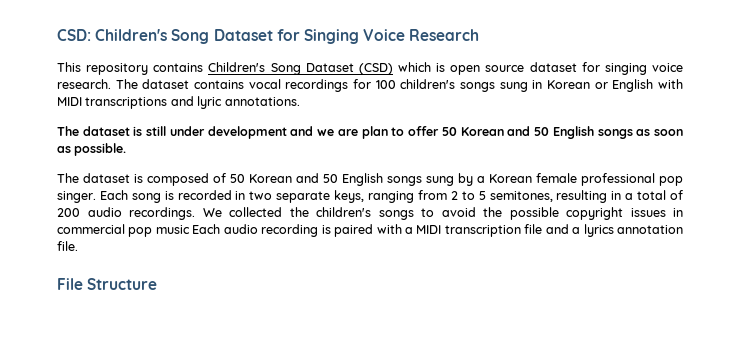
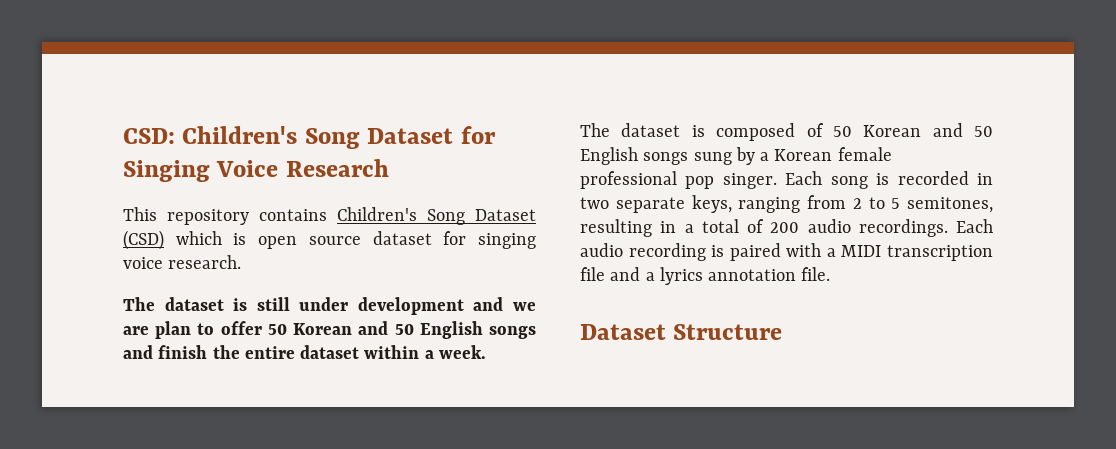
- The dataset contains vocal recordings for 100 children's songs sung in Korean or English with MIDI transcriptions and lyric annotations.
- The dataset is still under development and we are plan to offer 50 Korean and 50 English songs as soon as possible.
+ The dataset is still under development and we are plan to offer 50 Korean and 50 English songs and finish the entire dataset within a week.
- We collected the children's songs to avoid the possible copyright issues in commercial pop music Each audio recording is paired with a MIDI transcription file and a lyrics annotation file.
+ Each audio recording is paired with a MIDI transcription file and a lyrics annotation file.
- File Structure
+ Dataset Structure

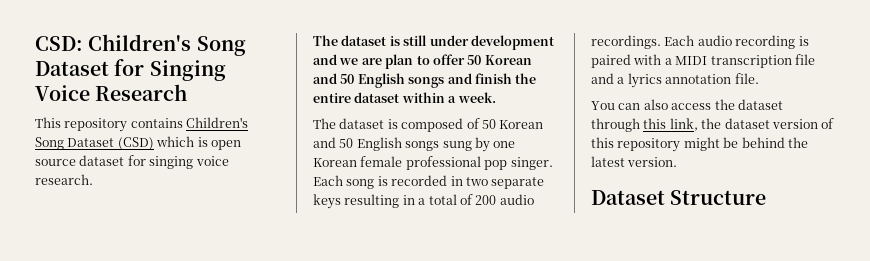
- The dataset is composed of 50 Korean and 50 English songs sung by a Korean female professional pop singer.
+ The dataset is composed of 50 Korean and 50 English songs sung by one Korean female professional pop singer.
- Each song is recorded in two separate keys, ranging from 2 to 5 semitones, resulting in a total of 200 audio recordings.
+ Each song is recorded in two separate keys resulting in a total of 200 audio recordings.
+ You can also access the dataset through this link, the dataset version of this repository might be behind the latest version.

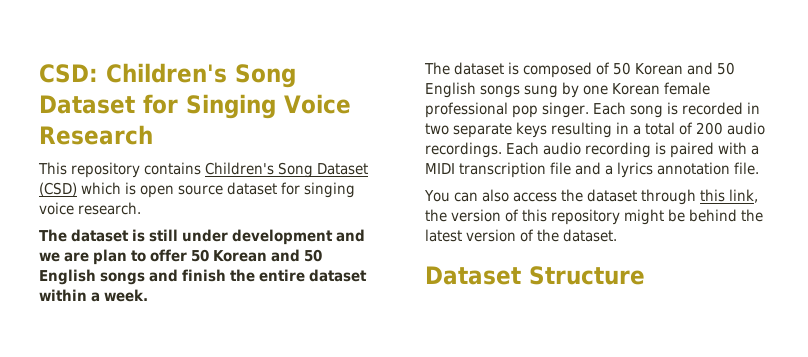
- You can also access the dataset through this link, the dataset version of this repository might be behind the latest version.
+ You can also access the dataset through this link, the version of this repository might be behind the latest version of the dataset.

